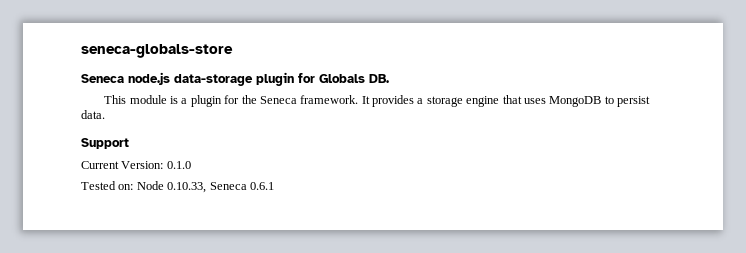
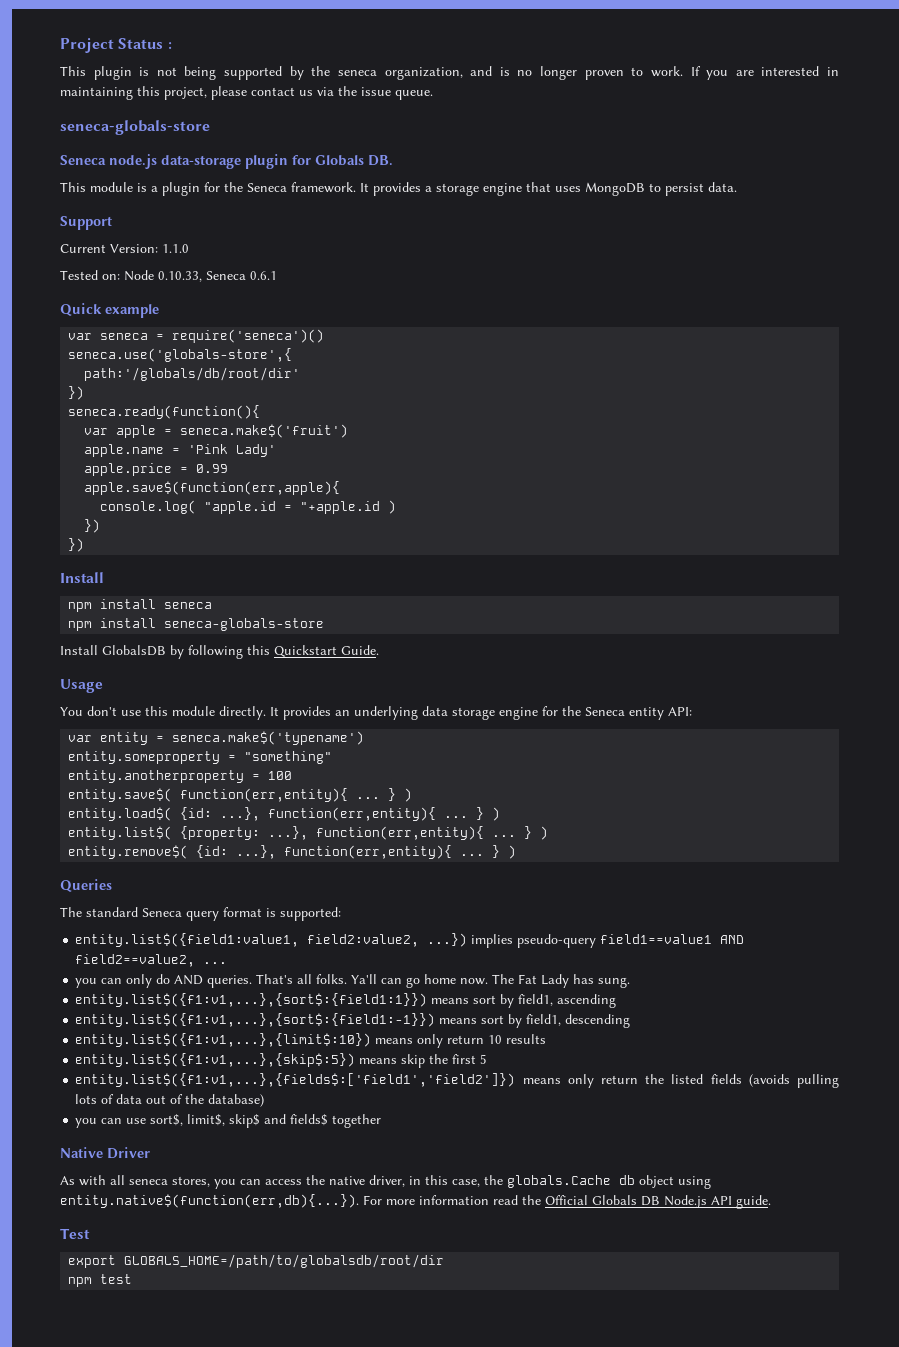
+ Project Status :
+ This plugin is not being supported by the seneca organization, and is no longer proven to work. If you are interested in maintaining this project, please contact us via the issue queue.
- Current Version: 0.1.0
+ Current Version: 1.1.0
+ Quick example
+ var seneca = require('seneca')()
+ seneca.use('globals-store',{
+ path:'/globals/db/root/dir'
+ })
+ seneca.ready(function(){
+ var apple = seneca.make$('fruit')
+ apple.name = 'Pink Lady'
+ apple.price = 0.99
+ apple.save$(function(err,apple){
+ console.log( "apple.id = "+apple.id )
+ })
+ })
+ Install
+ npm install seneca
+ npm install seneca-globals-store
+ Install GlobalsDB by following this Quickstart Guide.
+ Usage
+ You don't use this module directly. It provides an underlying data storage engine for the Seneca entity API:
+ var entity = seneca.make$('typename')
+ entity.someproperty = "something"
+ entity.anotherproperty = 100
+ entity.save$( function(err,entity){ ... } )
+ entity.load$( {id: ...}, function(err,entity){ ... } )
+ entity.list$( {property: ...}, function(err,entity){ ... } )
+ entity.remove$( {id: ...}, function(err,entity){ ... } )
+ Queries
+ The standard Seneca query format is supported:
+ entity.list$({field1:value1, field2:value2, ...}) implies pseudo-query field1==value1 AND field2==value2, ...
+ you can only do AND queries. That's all folks. Ya'll can go home now. The Fat Lady has sung.
+ entity.list$({f1:v1,...},{sort$:{field1:1}}) means sort by field1, ascending
+ entity.list$({f1:v1,...},{sort$:{field1:-1}}) means sort by field1, descending
+ entity.list$({f1:v1,...},{limit$:10}) means only return 10 results
+ entity.list$({f1:v1,...},{skip$:5}) means skip the first 5
+ entity.list$({f1:v1,...},{fields$:['field1','field2']}) means only return the listed fields (avoids pulling lots of data out of the database)
+ you can use sort$, limit$, skip$ and fields$ together
+ Native Driver
+ As with all seneca stores, you can access the native driver, in this case, the globals.Cache db object using entity.native$(function(err,db){...}). For more information read the Official Globals DB Node.js API guide.
+ Test
+ export GLOBALS_HOME=/path/to/globalsdb/root/dir
+ npm test

